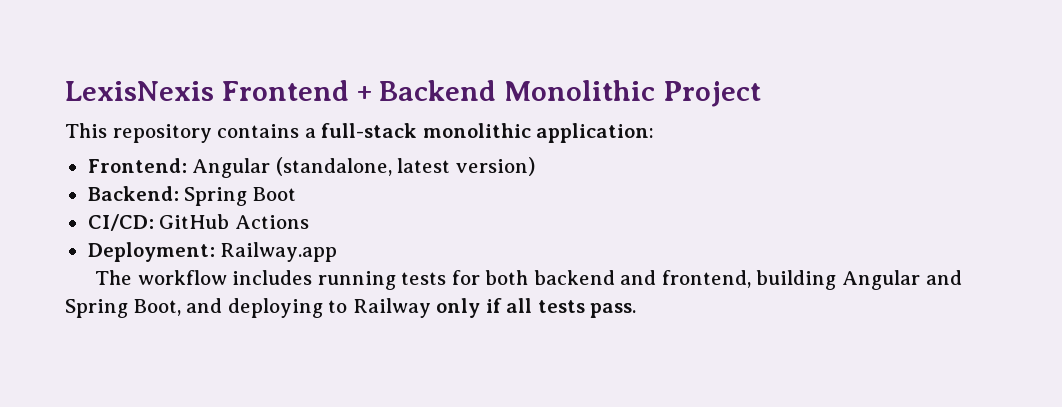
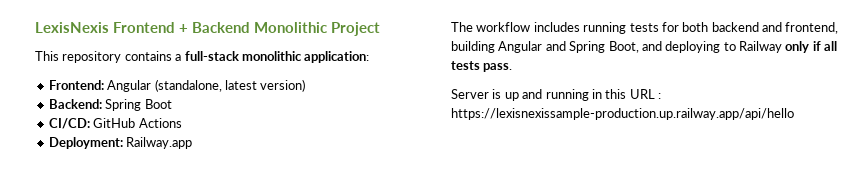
+ Server is up and running in this URL : https://lexisnexissample-production.up.railway.app/api/hello

